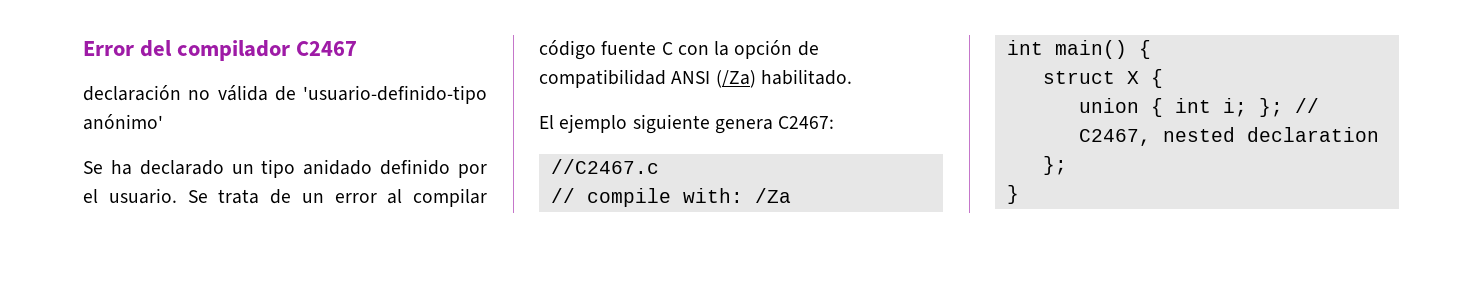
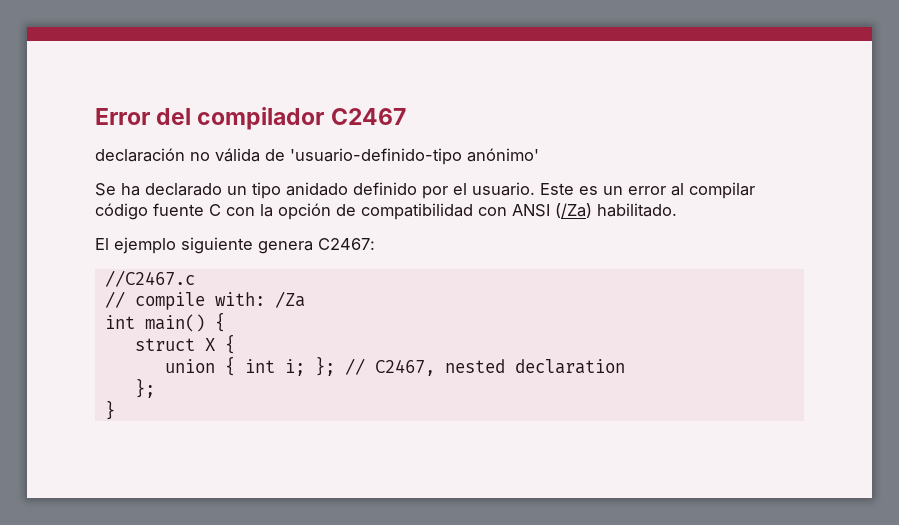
- Se trata de un error al compilar código fuente C con la opción de compatibilidad ANSI (/Za) habilitado.
+ Este es un error al compilar código fuente C con la opción de compatibilidad con ANSI (/Za) habilitado.

